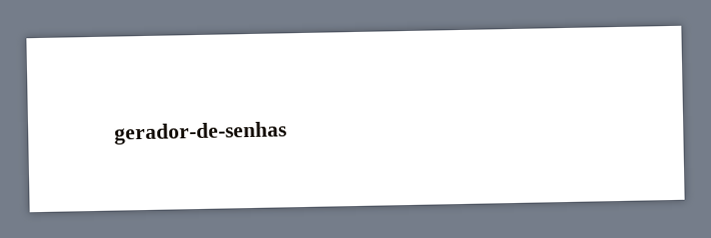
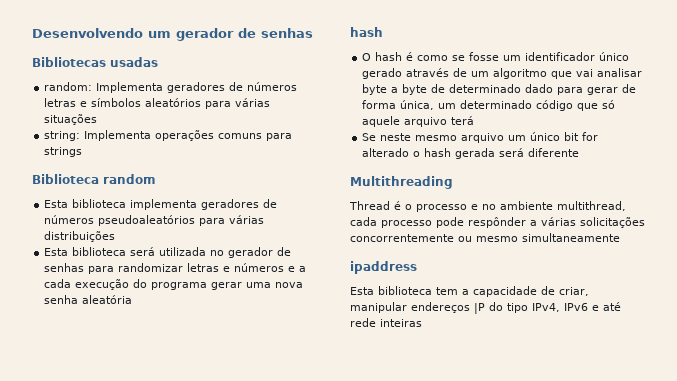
- gerador-de-senhas
+ Desenvolvendo um gerador de senhas
+ Bibliotecas usadas
+ random: Implementa geradores de números letras e símbolos aleatórios para várias situações
+ string: Implementa operações comuns para strings
+ Biblioteca random
+ Esta biblioteca implementa geradores de números pseudoaleatórios para várias distribuições
+ Esta biblioteca será utilizada no gerador de senhas para randomizar letras e números e a cada execução do programa gerar uma nova senha aleatória
+ hash
+ O hash é como se fosse um identificador único gerado através de um algoritmo que vai analisar byte a byte de determinado dado para gerar de forma única, um determinado código que só aquele arquivo terá
+ Se neste mesmo arquivo um único bit for alterado o hash gerada será diferente
+ Multithreading
+ Thread é o processo e no ambiente multithread, cada processo pode respônder a várias solicitações concorrentemente ou mesmo simultaneamente
+ ipaddress
+ Esta biblioteca tem a capacidade de criar, manipular endereços |P do tipo IPv4, IPv6 e até rede inteiras

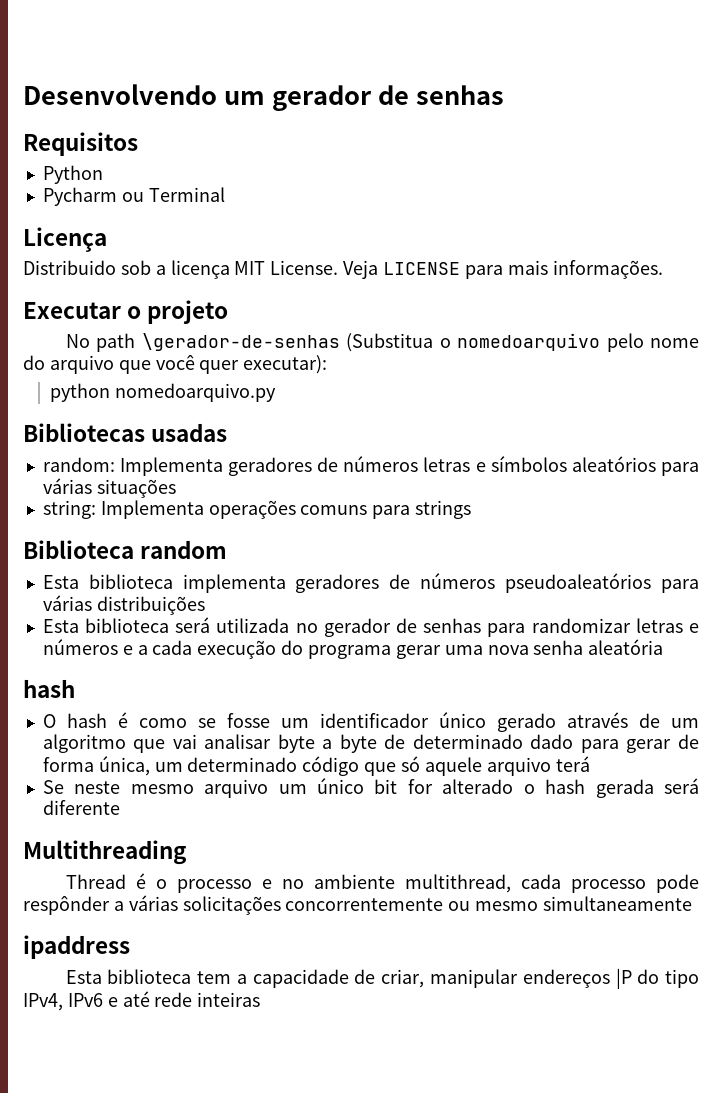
+ Requisitos
+ Python
+ Pycharm ou Terminal
+ Licença
+ Distribuido sob a licença MIT License. Veja LICENSE para mais informações.
+ Executar o projeto
+ No path \gerador-de-senhas (Substitua o nomedoarquivo pelo nome do arquivo que você quer executar):
+ python nomedoarquivo.py

